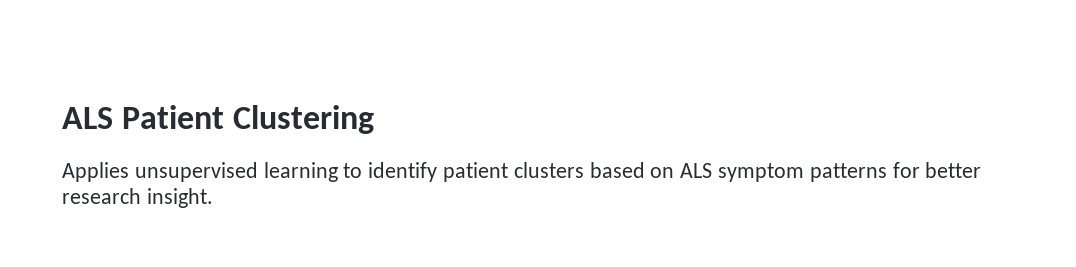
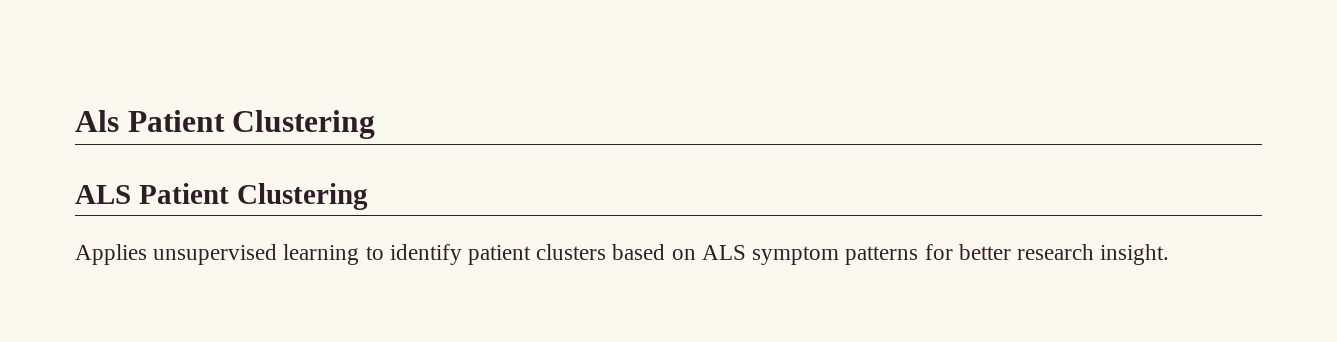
+ Als Patient Clustering

